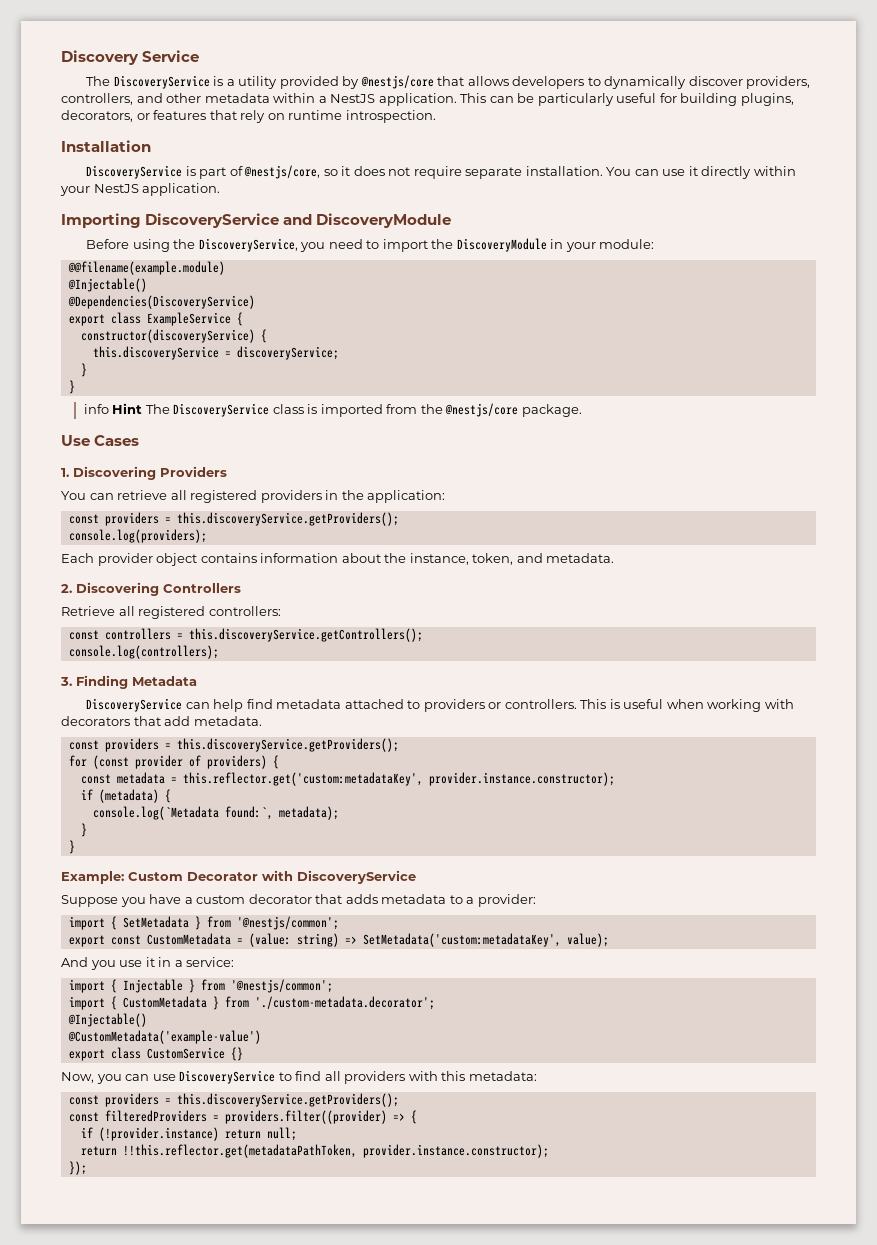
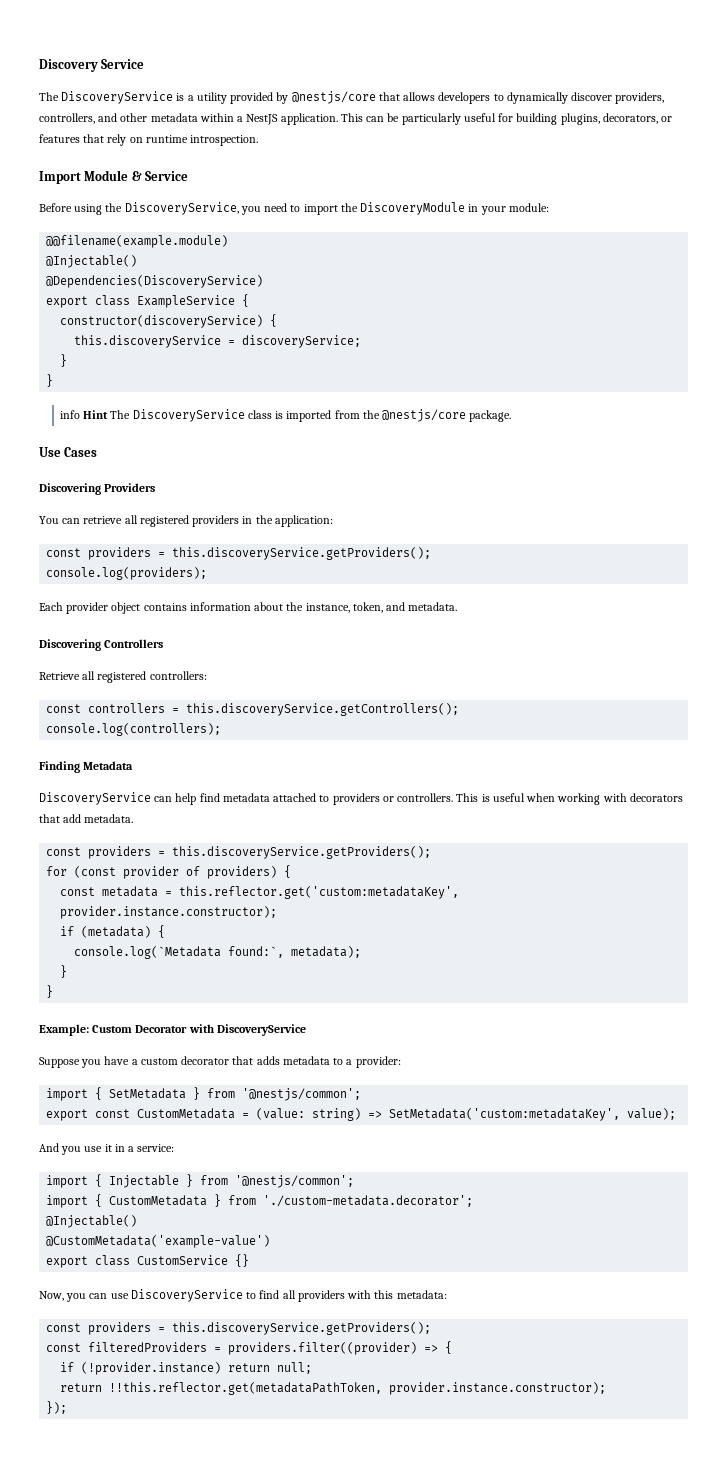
- Installation
- DiscoveryService is part of @nestjs/core, so it does not require separate installation. You can use it directly within your NestJS application.
- Importing DiscoveryService and DiscoveryModule
+ Import Module & Service
- 1. Discovering Providers
+ Discovering Providers
- 2. Discovering Controllers
+ Discovering Controllers
- 3. Finding Metadata
+ Finding Metadata

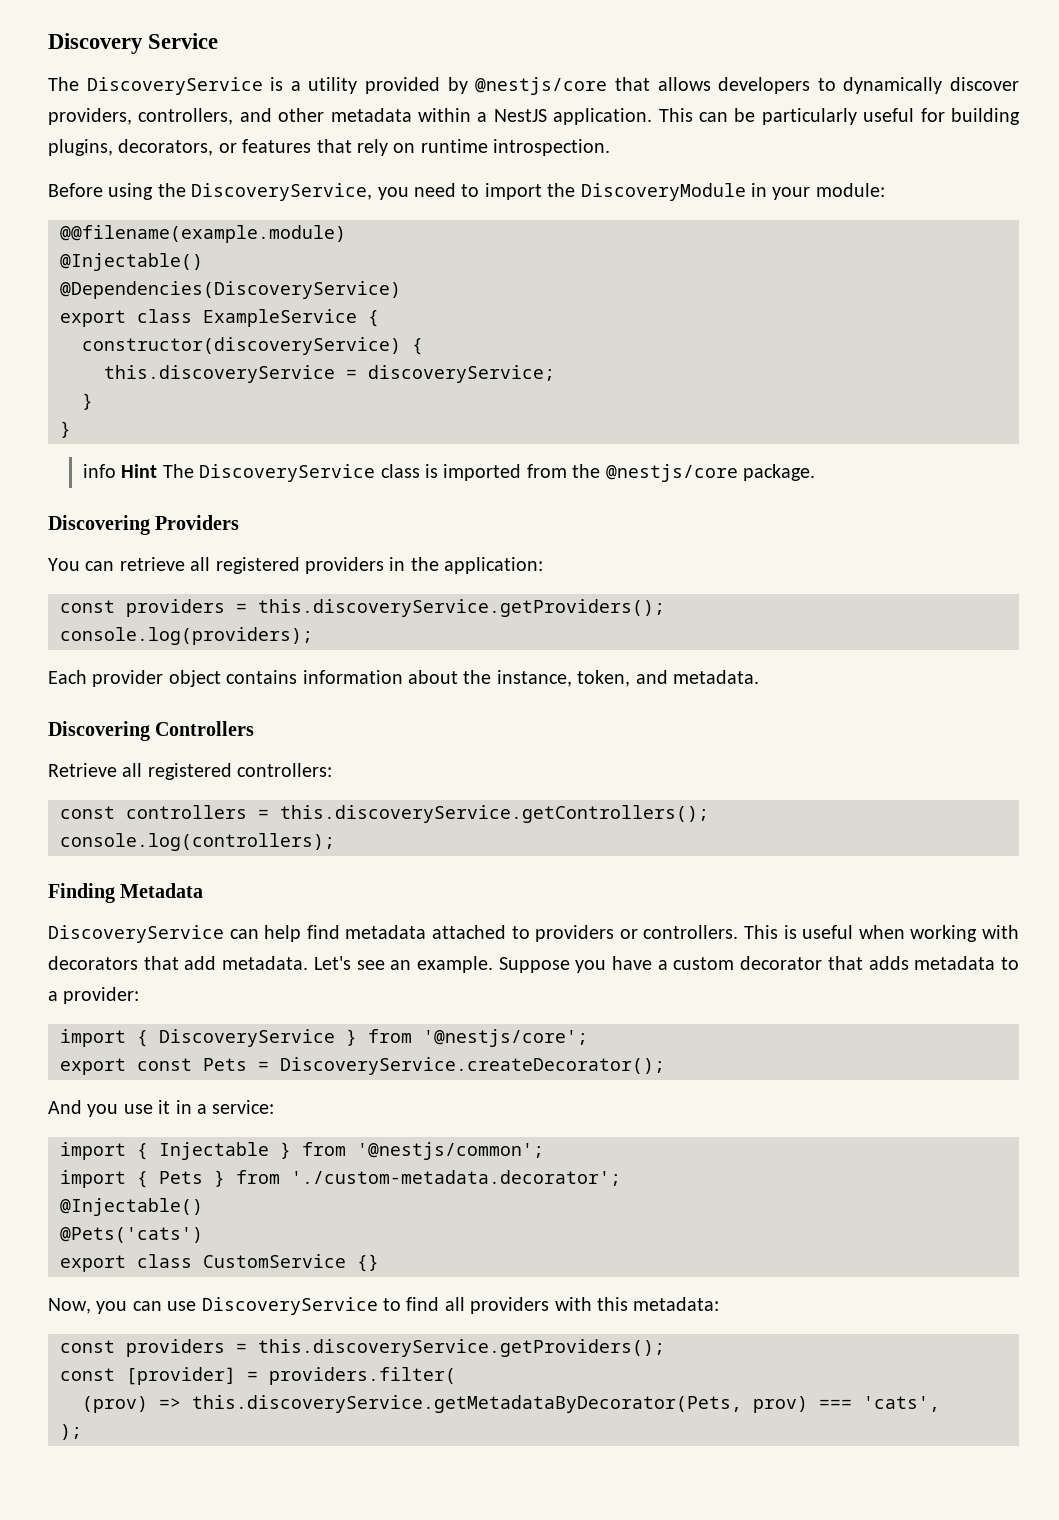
- Import Module & Service
- Use Cases
- This is useful when working with decorators that add metadata.
- const providers = this.discoveryService.getProviders();
- for (const provider of providers) {
- const metadata = this.reflector.get('custom:metadataKey', provider.instance.constructor);
- if (metadata) {
- console.log(`Metadata found:`, metadata);
- }
- }
- Example: Custom Decorator with DiscoveryService
- Suppose you have a custom decorator that adds metadata to a provider:
+ This is useful when working with decorators that add metadata. Let's see an example. Suppose you have a custom decorator that adds metadata to a provider:
- import { SetMetadata } from '@nestjs/common';
+ import { DiscoveryService } from '@nestjs/core';
- export const CustomMetadata = (value: string) => SetMetadata('custom:metadataKey', value);
+ export const Pets = DiscoveryService.createDecorator();
- import { CustomMetadata } from './custom-metadata.decorator';
+ import { Pets } from './custom-metadata.decorator';
- @CustomMetadata('example-value')
+ @Pets('cats')
- const filteredProviders = providers.filter((provider) => {
- if (!provider.instance) return null;
- return !!this.reflector.get(metadataPathToken, provider.instance.constructor);
- });
+ const [provider] = providers.filter(
+ (prov) => this.discoveryService.getMetadataByDecorator(Pets, prov) === 'cats',
+ );

